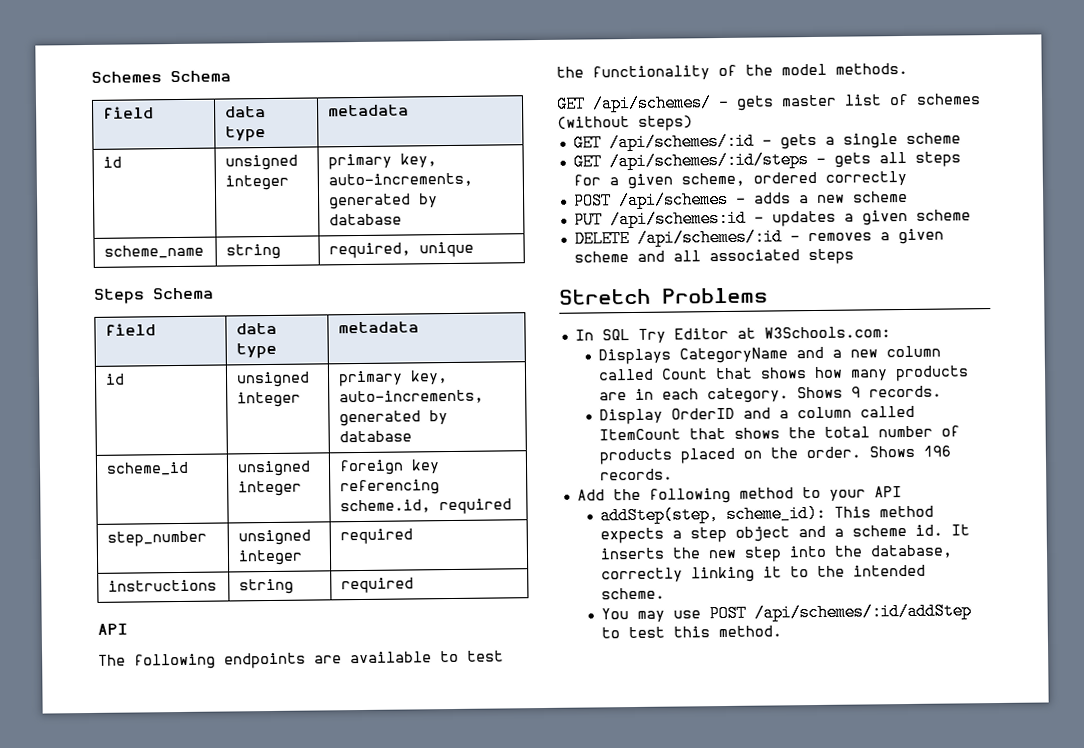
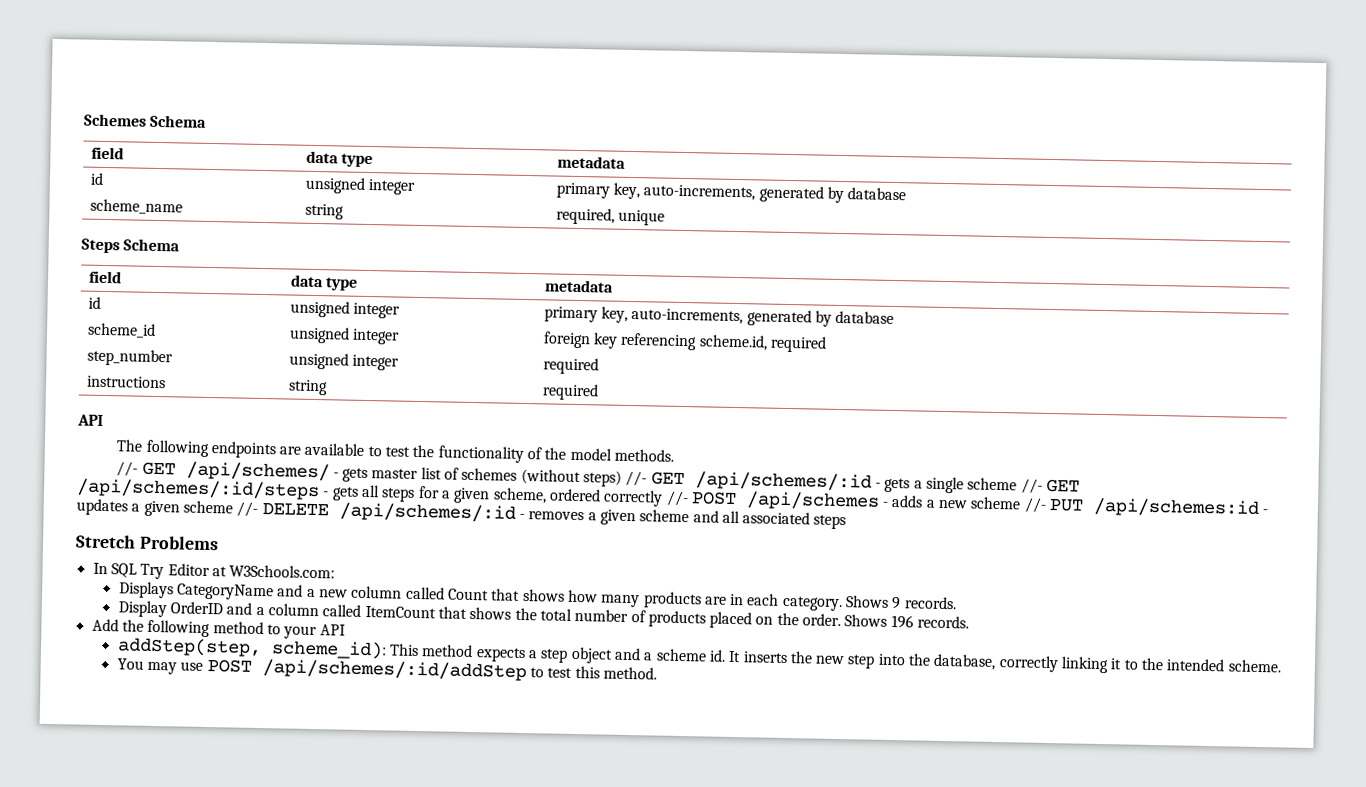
- GET /api/schemes/ - gets master list of schemes (without steps)
- GET /api/schemes/:id - gets a single scheme
- GET /api/schemes/:id/steps - gets all steps for a given scheme, ordered correctly
- POST /api/schemes - adds a new scheme
- PUT /api/schemes:id - updates a given scheme
- DELETE /api/schemes/:id - removes a given scheme and all associated steps
+ //- GET /api/schemes/ - gets master list of schemes (without steps) //- GET /api/schemes/:id - gets a single scheme //- GET /api/schemes/:id/steps - gets all steps for a given scheme, ordered correctly //- POST /api/schemes - adds a new scheme //- PUT /api/schemes:id - updates a given scheme //- DELETE /api/schemes/:id - removes a given scheme and all associated steps

